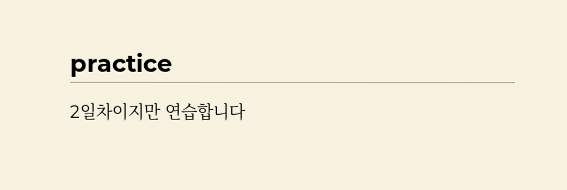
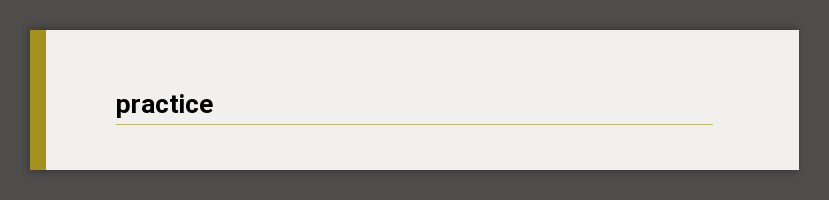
- 2일차이지만 연습합니다

